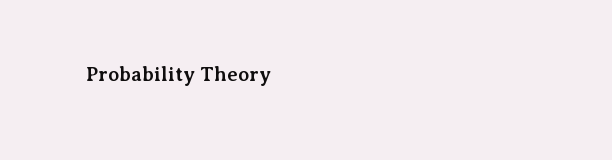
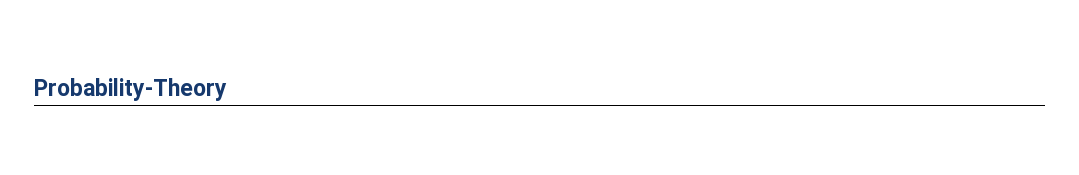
- Probability Theory
+ Probability-Theory

